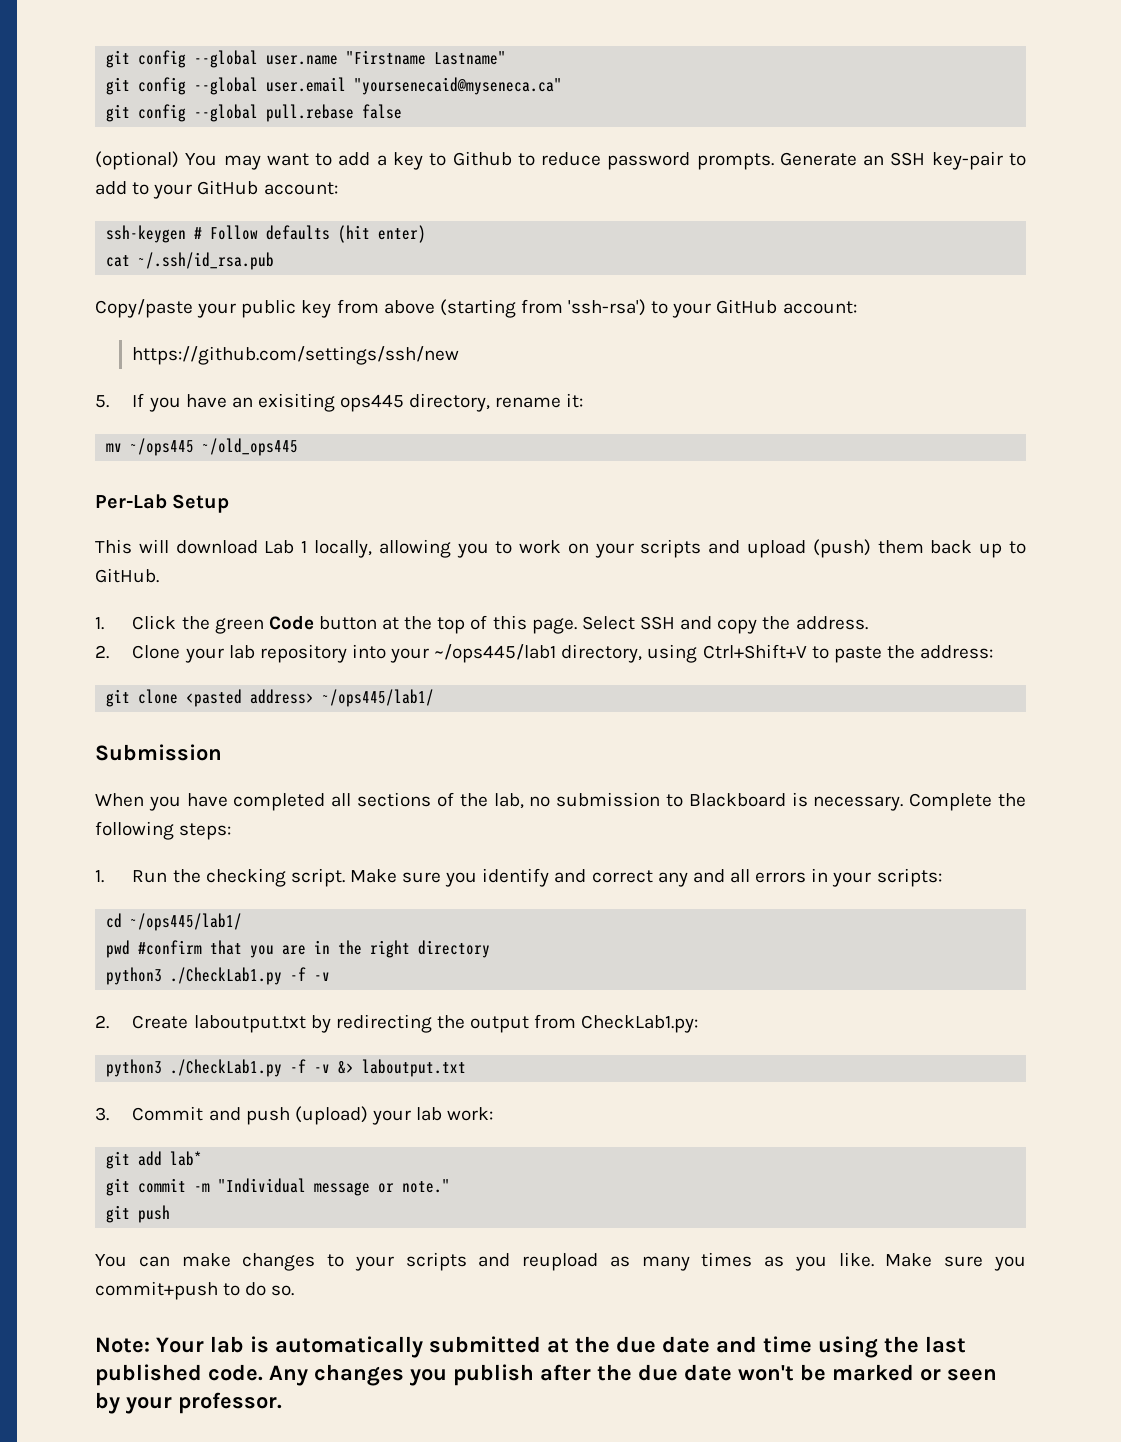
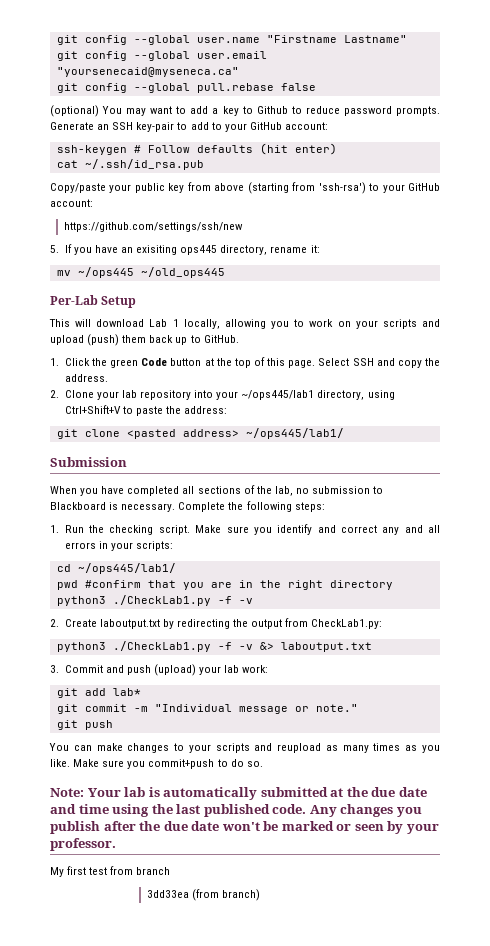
+ My first test from branch
+ 3dd33ea (from branch)

